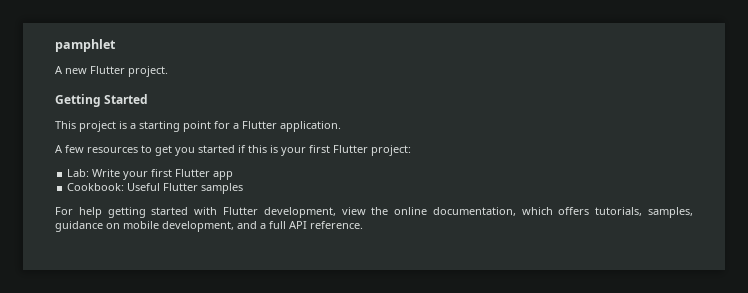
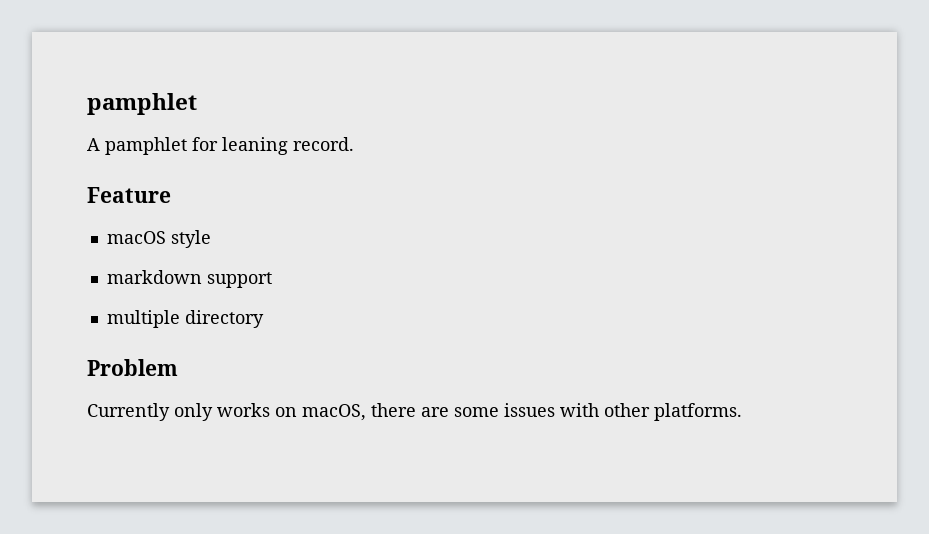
- A new Flutter project.
- Getting Started
- This project is a starting point for a Flutter application.
- A few resources to get you started if this is your first Flutter project:
- Lab: Write your first Flutter app
- Cookbook: Useful Flutter samples
- For help getting started with Flutter development, view the online documentation, which offers tutorials, samples, guidance on mobile development, and a full API reference.
+ A pamphlet for leaning record.
+ Feature
+ macOS style
+ markdown support
+ multiple directory
+ Problem
+ Currently only works on macOS, there are some issues with other platforms.

